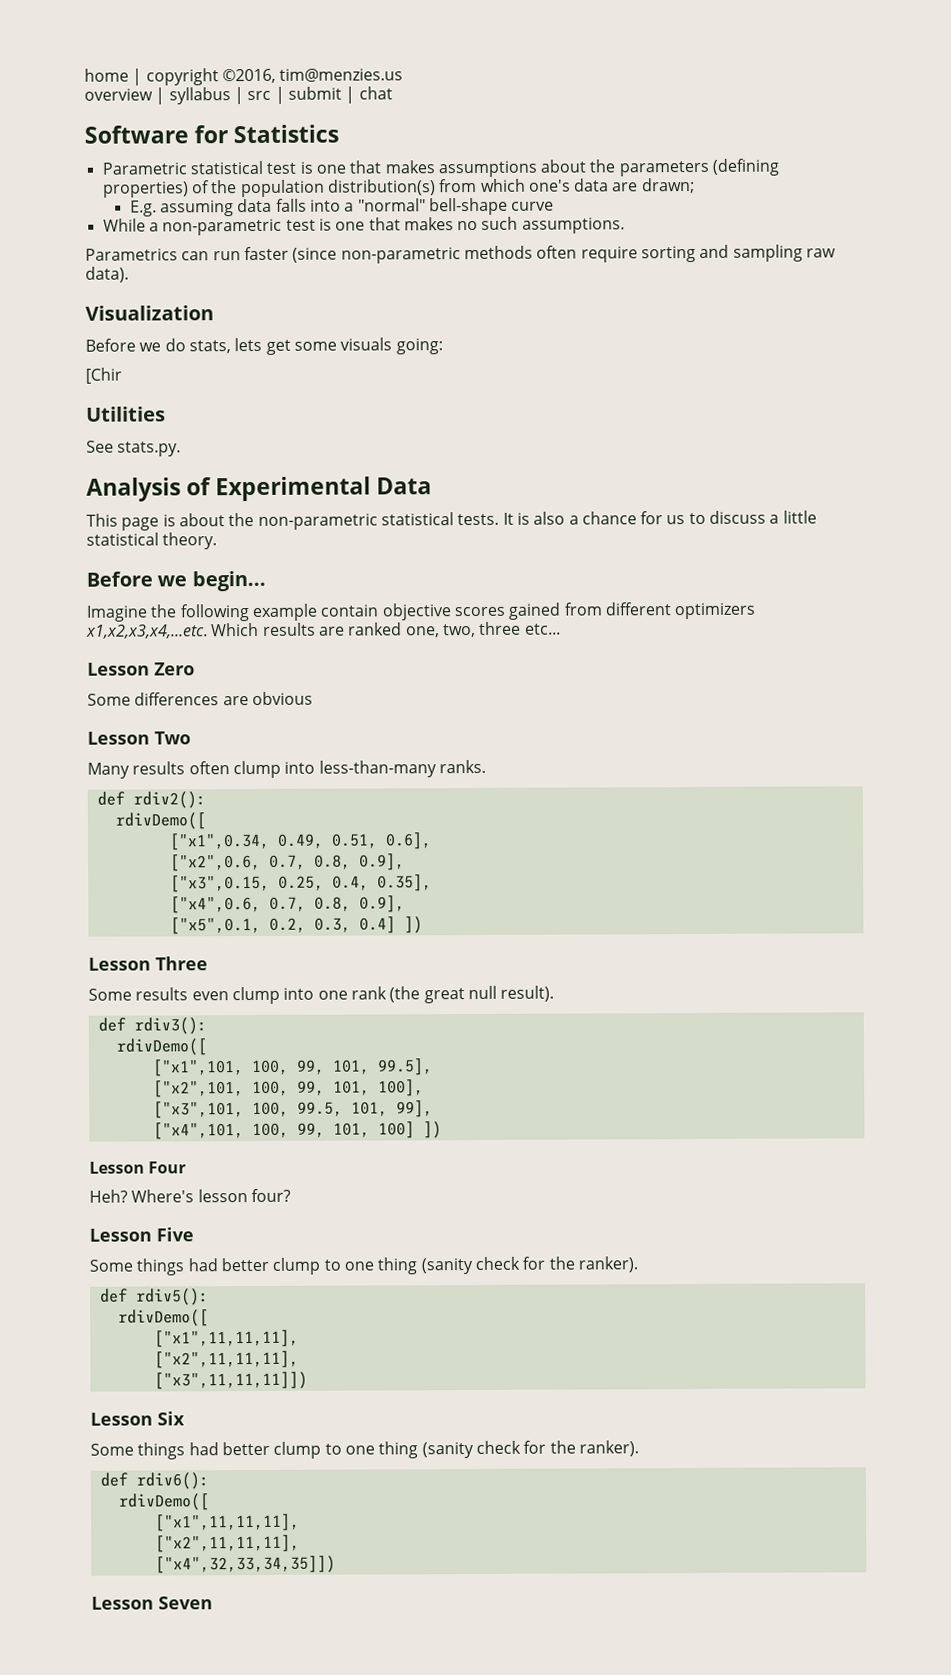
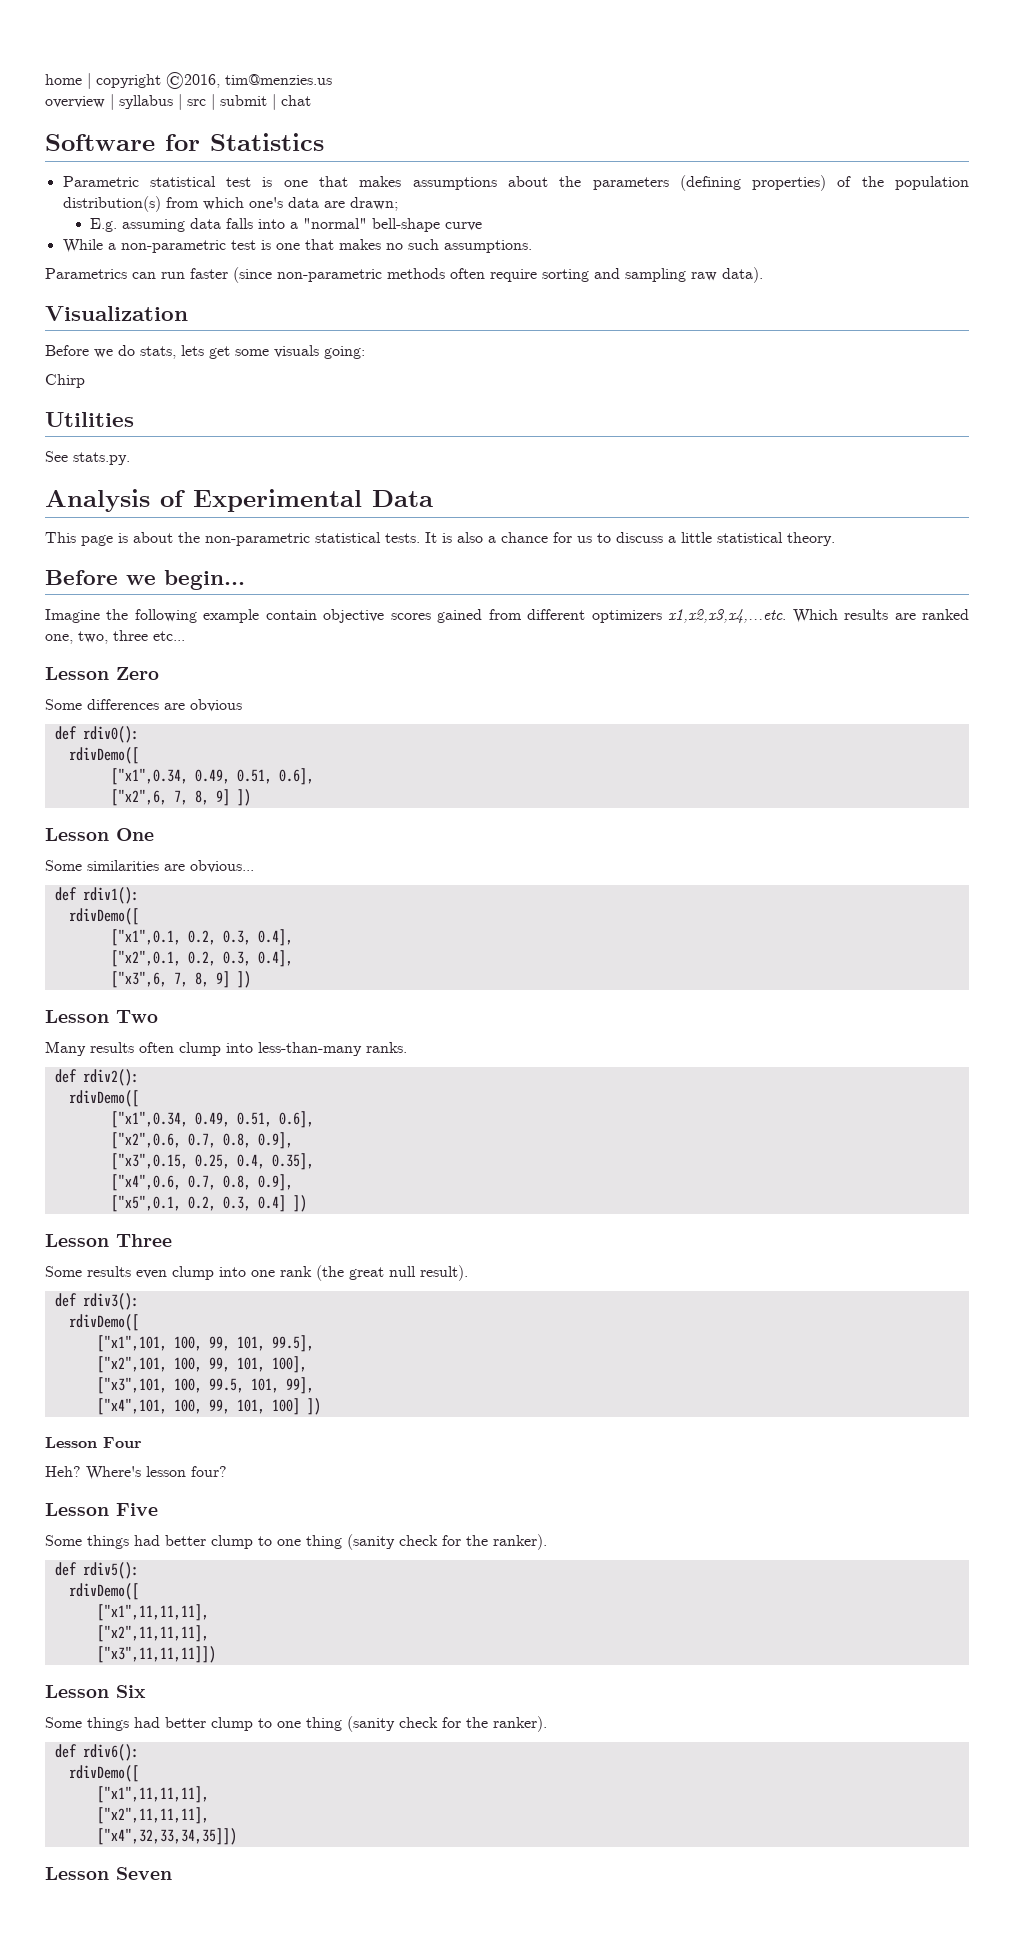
- [Chir
+ Chirp
+ def rdiv0():
+ rdivDemo([
+ ["x1",0.34, 0.49, 0.51, 0.6],
+ ["x2",6, 7, 8, 9] ])
+ Lesson One
+ Some similarities are obvious...
+ def rdiv1():
+ rdivDemo([
+ ["x1",0.1, 0.2, 0.3, 0.4],
+ ["x2",0.1, 0.2, 0.3, 0.4],
+ ["x3",6, 7, 8, 9] ])

